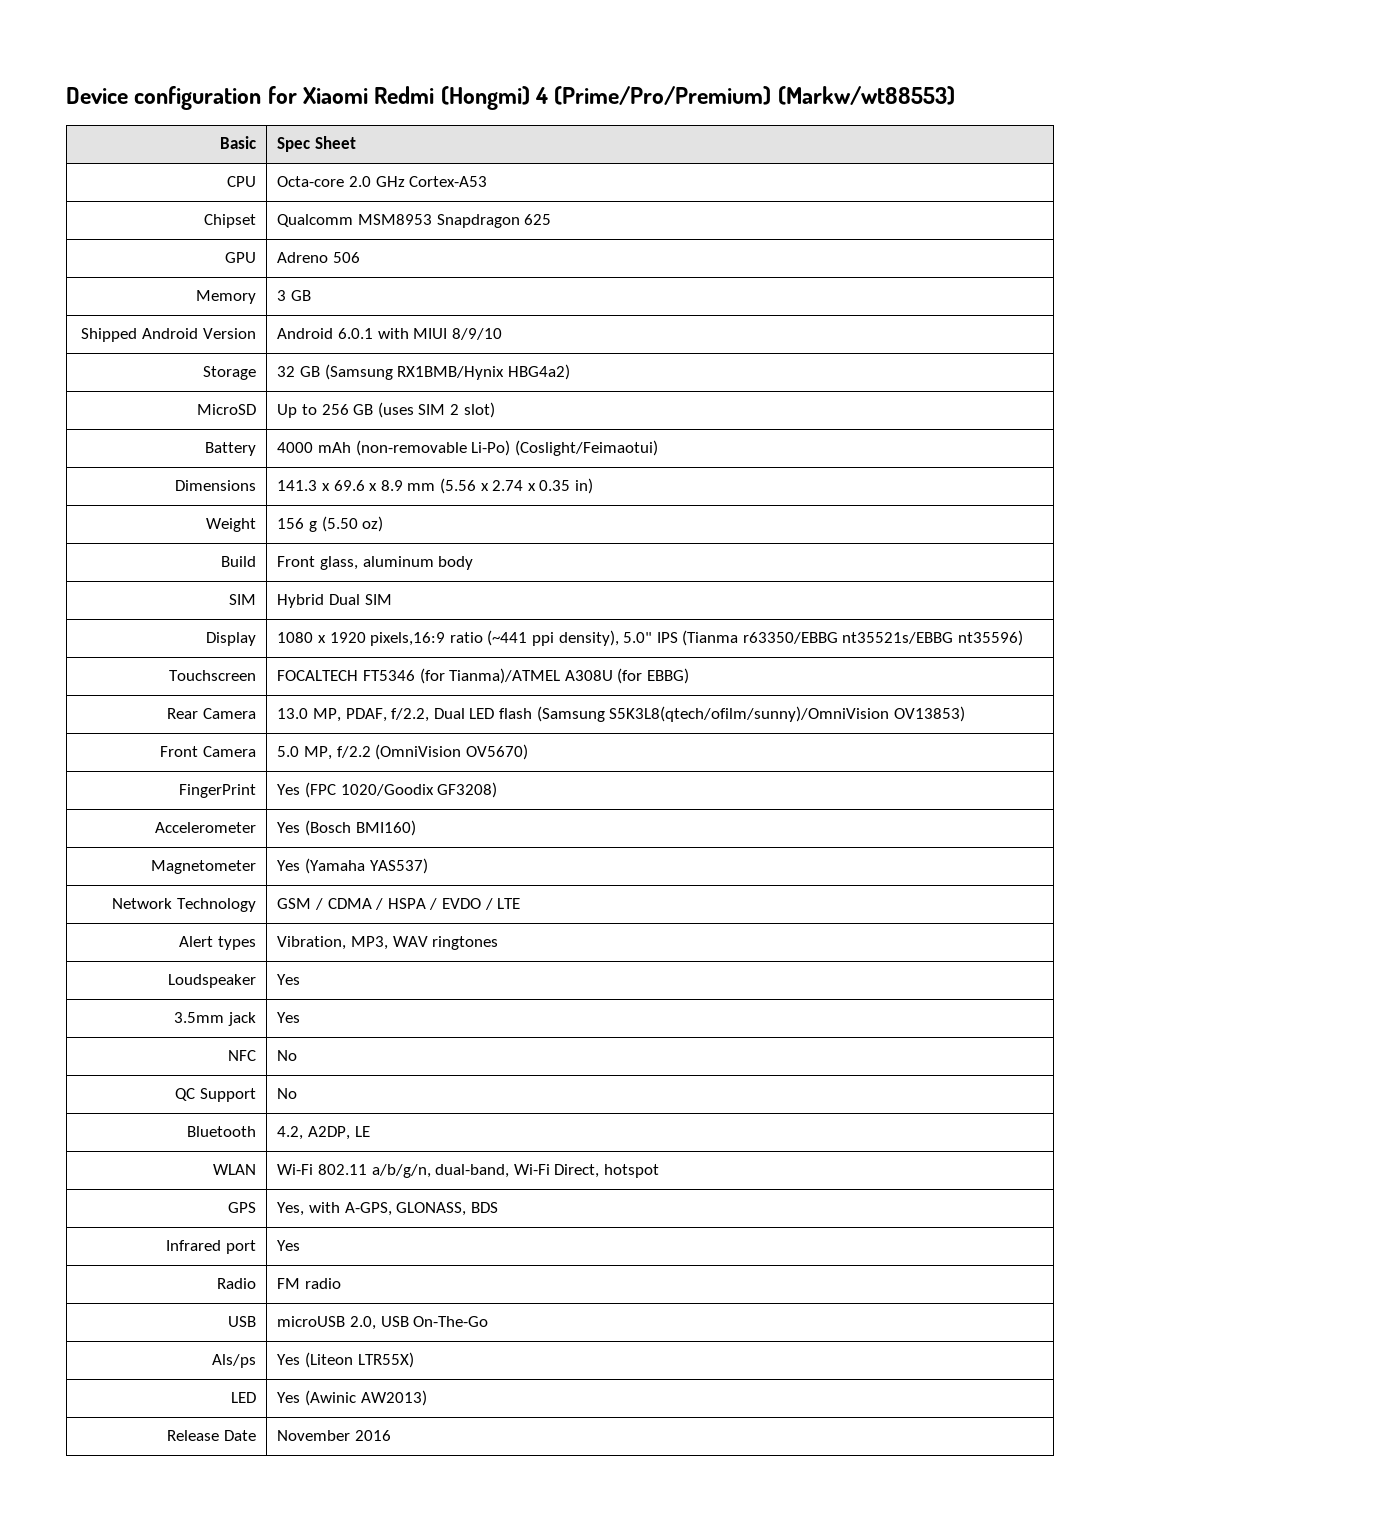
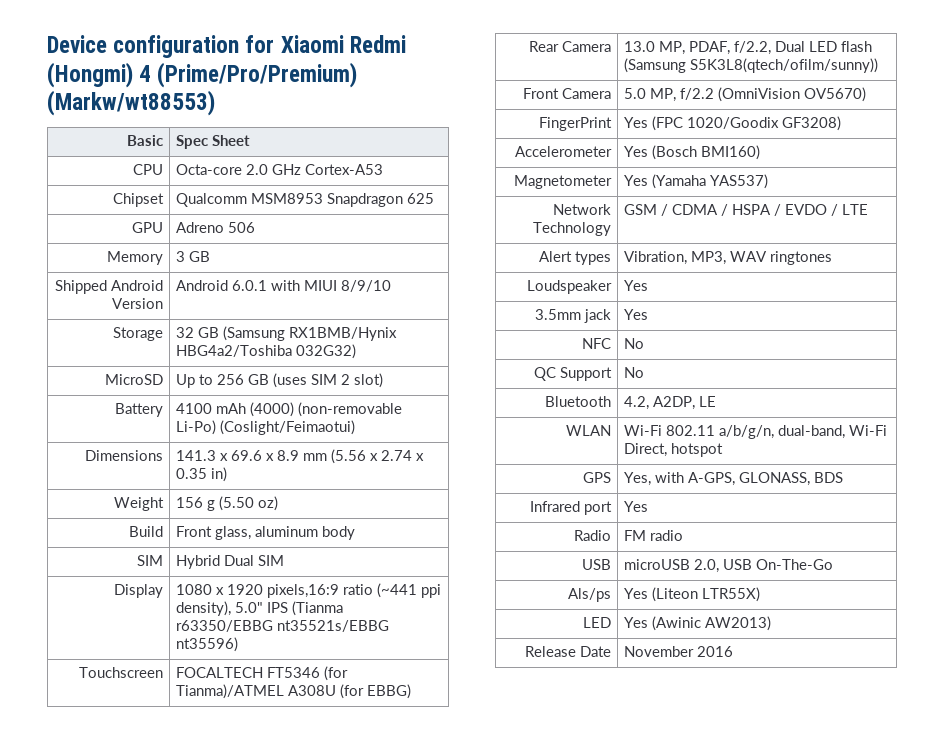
- Storage | 32 GB (Samsung RX1BMB/Hynix HBG4a2)
+ Storage | 32 GB (Samsung RX1BMB/Hynix HBG4a2/Toshiba 032G32)
- Battery | 4000 mAh (non-removable Li-Po) (Coslight/Feimaotui)
+ Battery | 4100 mAh (4000) (non-removable Li-Po) (Coslight/Feimaotui)
- Rear Camera | 13.0 MP, PDAF, f/2.2, Dual LED flash (Samsung S5K3L8(qtech/ofilm/sunny)/OmniVision OV13853)
+ Rear Camera | 13.0 MP, PDAF, f/2.2, Dual LED flash (Samsung S5K3L8(qtech/ofilm/sunny))

